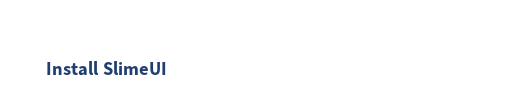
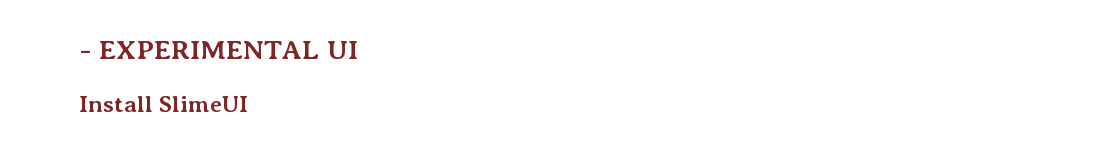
+ - EXPERIMENTAL UI

